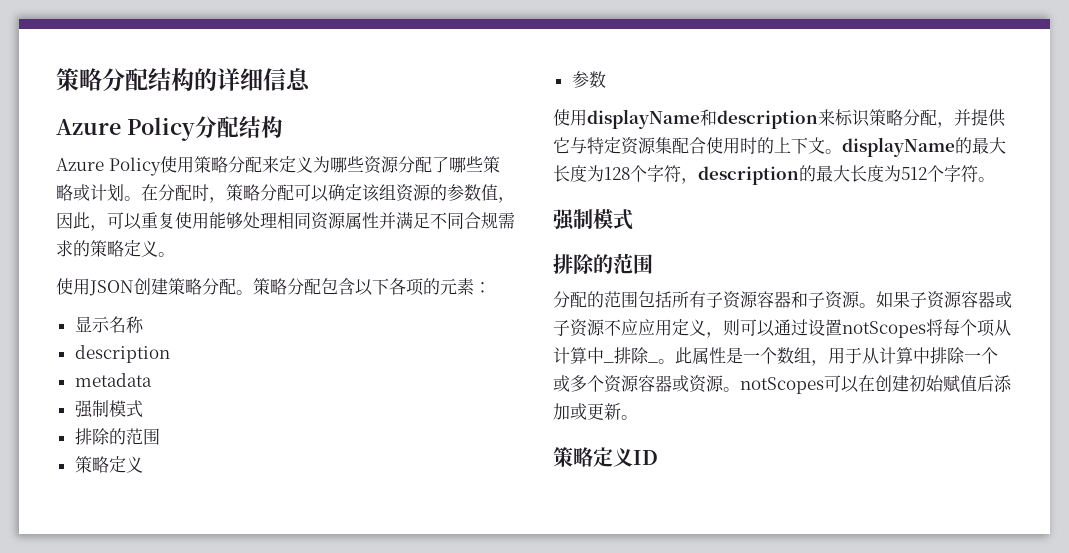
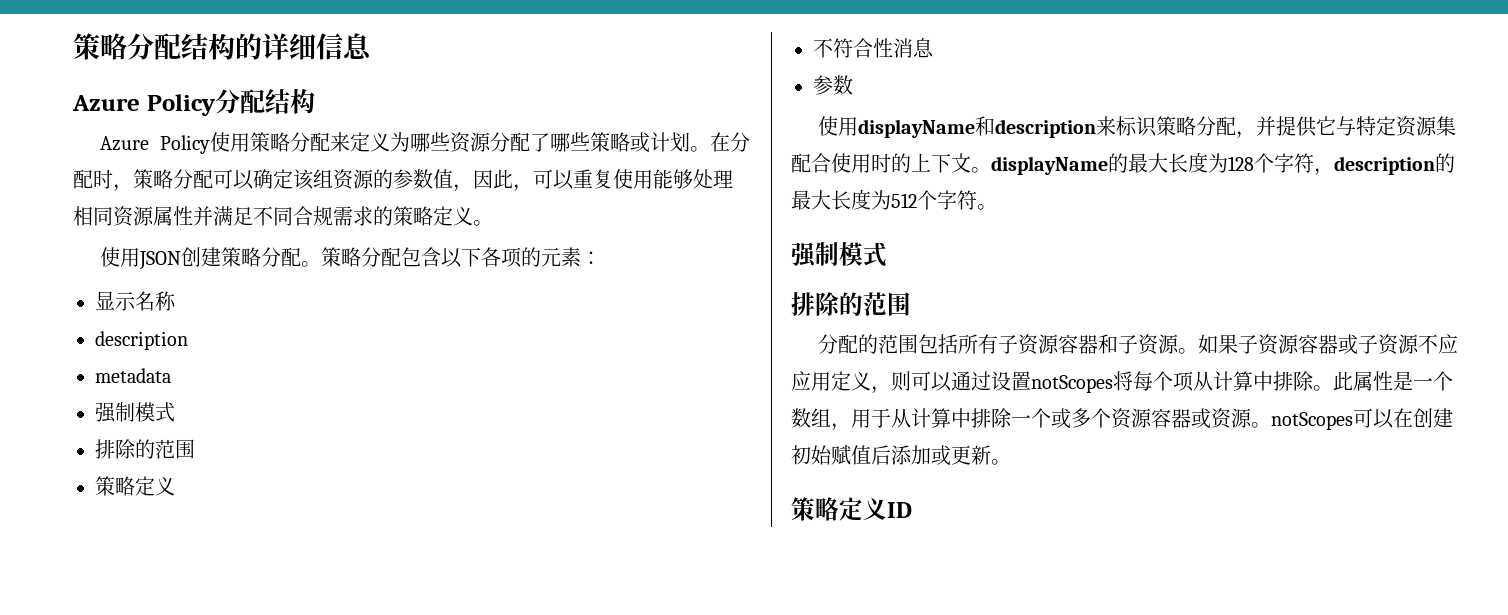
+ 不符合性消息
- 如果子资源容器或子资源不应应用定义，则可以通过设置notScopes将每个项从计算中_排除_。
+ 如果子资源容器或子资源不应应用定义，则可以通过设置notScopes将每个项从计算中排除。

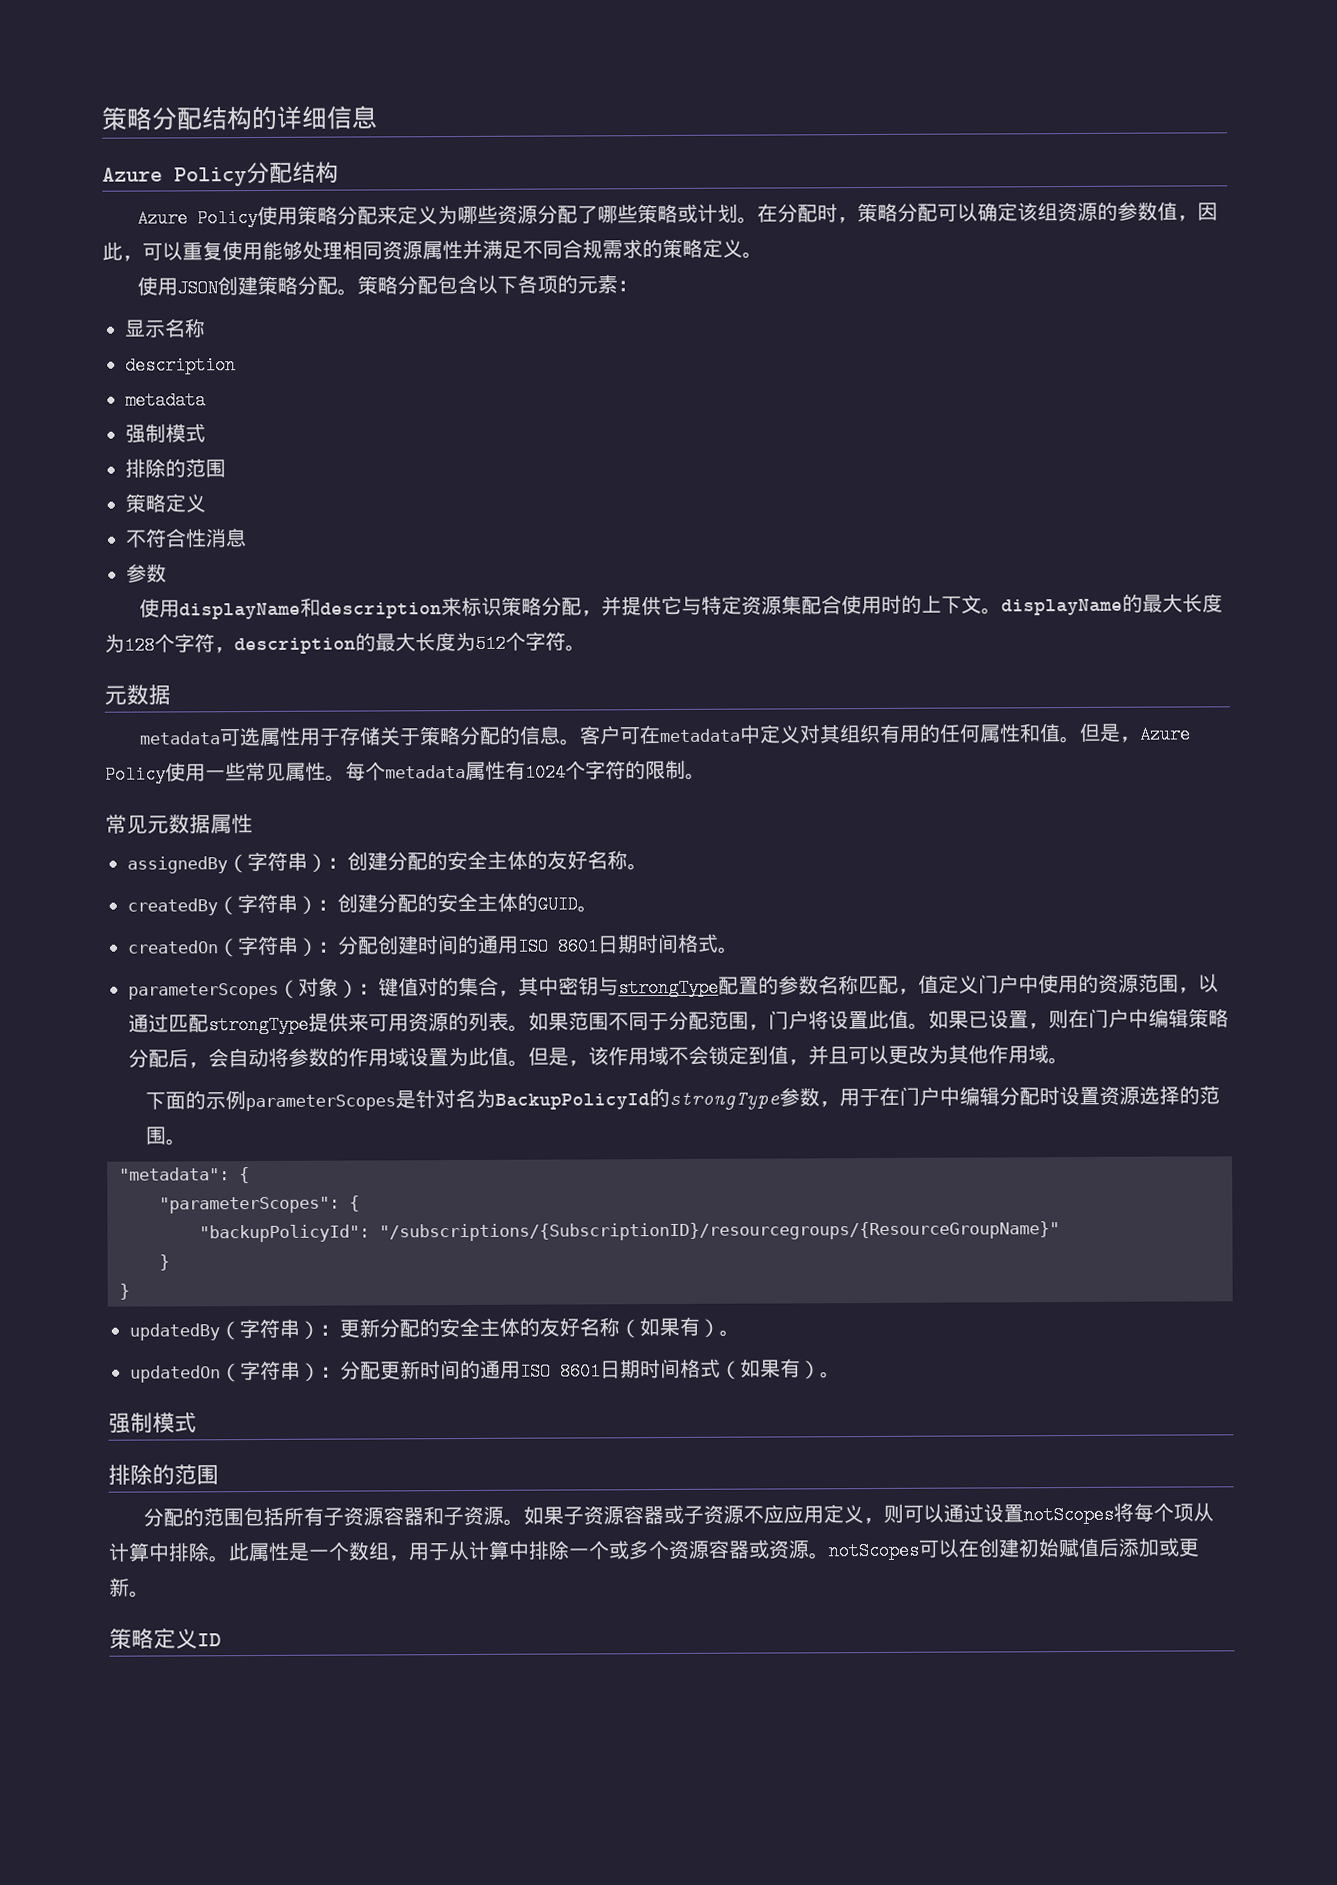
  使用displayName和description来标识策略分配，并提供它与特定资源集配合使用时的上下文。displayName的最大长度为128个字符，description的最大长度为512个字符。
+ 元数据
+ metadata可选属性用于存储关于策略分配的信息。客户可在metadata中定义对其组织有用的任何属性和值。但是，Azure Policy使用一些常见属性。每个metadata属性有1024个字符的限制。
+ 常见元数据属性
+ assignedBy（字符串）：创建分配的安全主体的友好名称。
+ createdBy（字符串）：创建分配的安全主体的GUID。
+ createdOn（字符串）：分配创建时间的通用ISO 8601日期时间格式。
+ parameterScopes（对象）：键值对的集合，其中密钥与strongType配置的参数名称匹配，值定义门户中使用的资源范围，以通过匹配strongType提供来可用资源的列表。如果范围不同于分配范围，门户将设置此值。如果已设置，则在门户中编辑策略分配后，会自动将参数的作用域设置为此值。但是，该作用域不会锁定到值，并且可以更改为其他作用域。
+ 下面的示例parameterScopes是针对名为BackupPolicyId的strongType参数，用于在门户中编辑分配时设置资源选择的范围。
+ "metadata": {
+ "parameterScopes": {
+ "backupPolicyId": "/subscriptions/{SubscriptionID}/resourcegroups/{ResourceGroupName}"
+ }
+ }
+ updatedBy（字符串）：更新分配的安全主体的友好名称（如果有）。
+ updatedOn（字符串）：分配更新时间的通用ISO 8601日期时间格式（如果有）。

